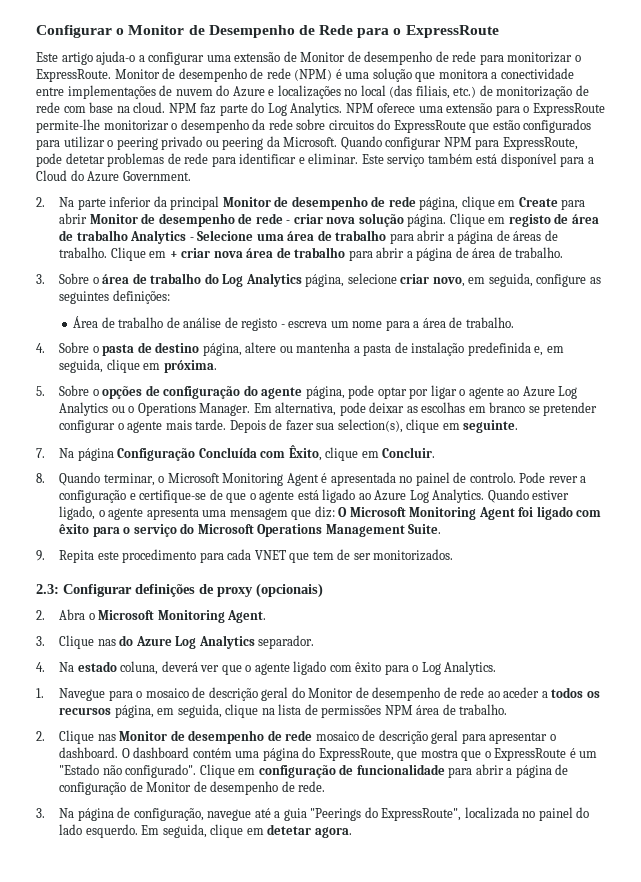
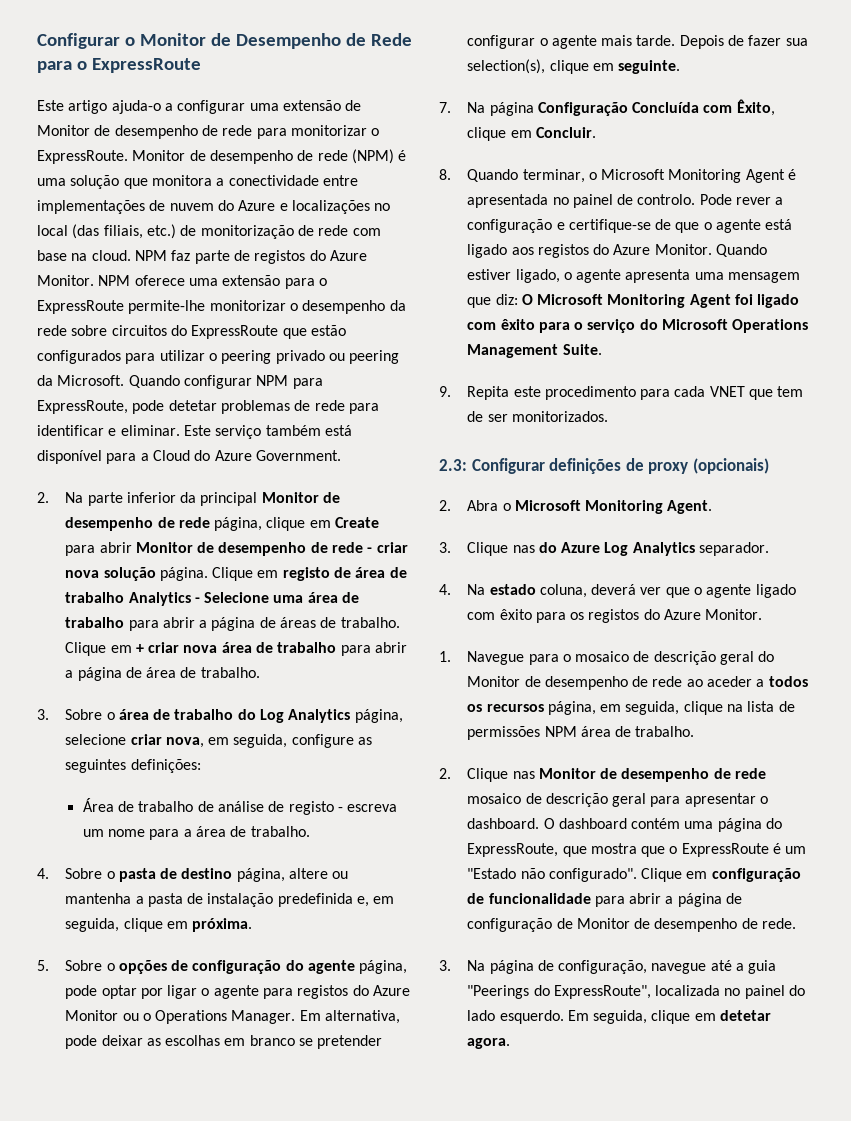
- NPM faz parte do Log Analytics.
+ NPM faz parte de registos do Azure Monitor.
- 3. Sobre o área de trabalho do Log Analytics página, selecione criar novo, em seguida, configure as seguintes definições:
+ 3. Sobre o área de trabalho do Log Analytics página, selecione criar nova, em seguida, configure as seguintes definições:
- 5. Sobre o opções de configuração do agente página, pode optar por ligar o agente ao Azure Log Analytics ou o Operations Manager.
+ 5. Sobre o opções de configuração do agente página, pode optar por ligar o agente para registos do Azure Monitor ou o Operations Manager.
- Pode rever a configuração e certifique-se de que o agente está ligado ao Azure Log Analytics.
+ Pode rever a configuração e certifique-se de que o agente está ligado aos registos do Azure Monitor.
- 4. Na estado coluna, deverá ver que o agente ligado com êxito para o Log Analytics.
+ 4. Na estado coluna, deverá ver que o agente ligado com êxito para os registos do Azure Monitor.

